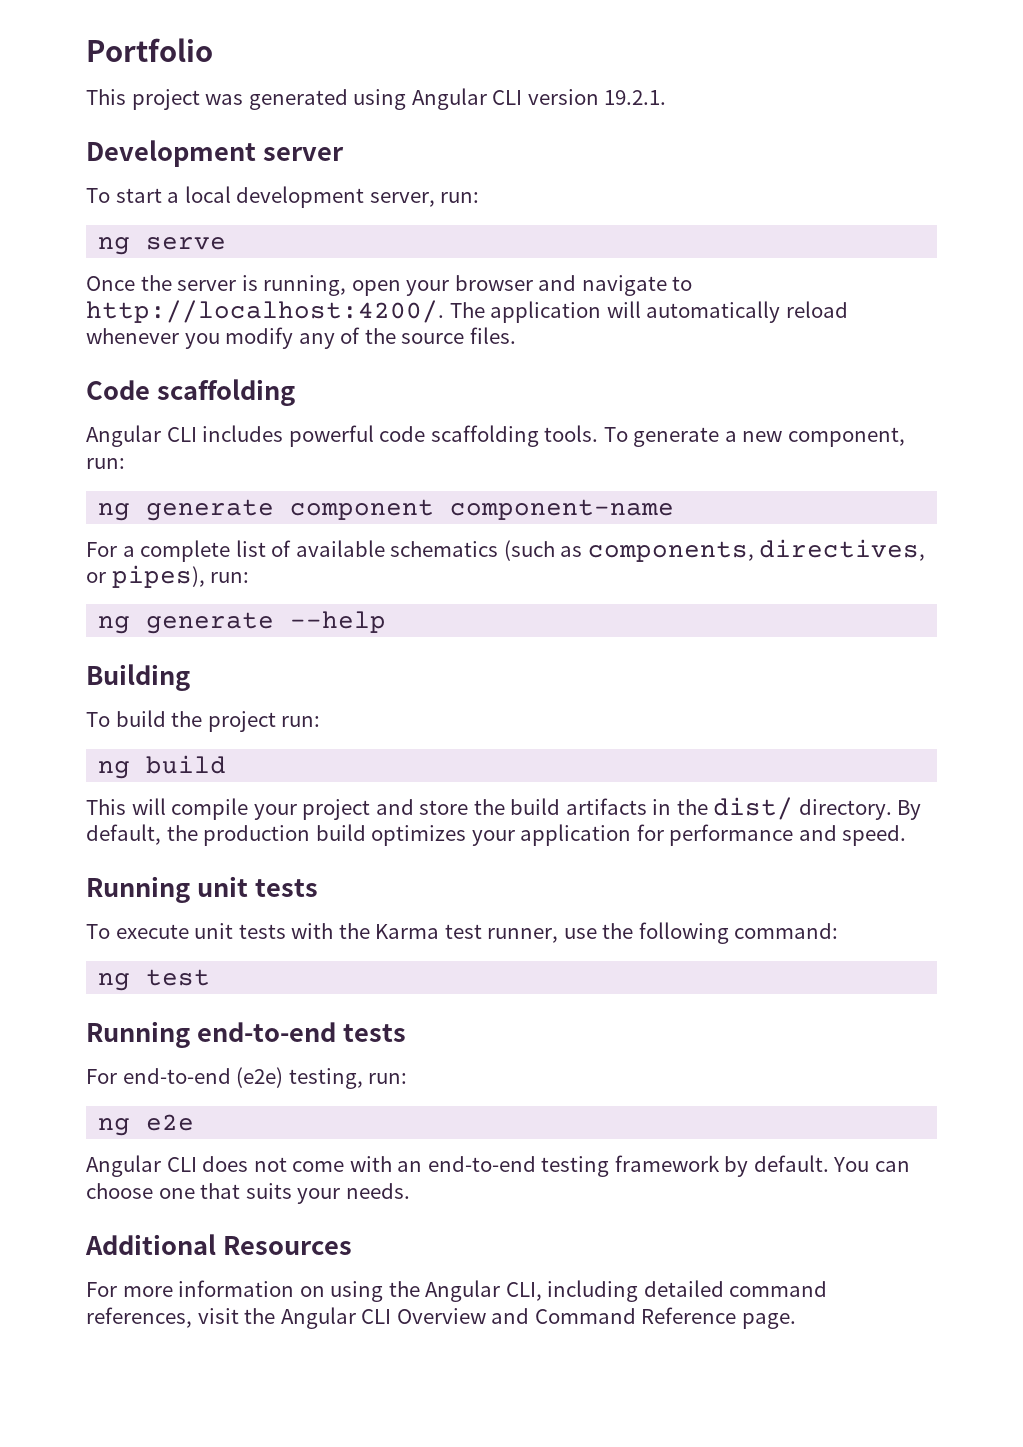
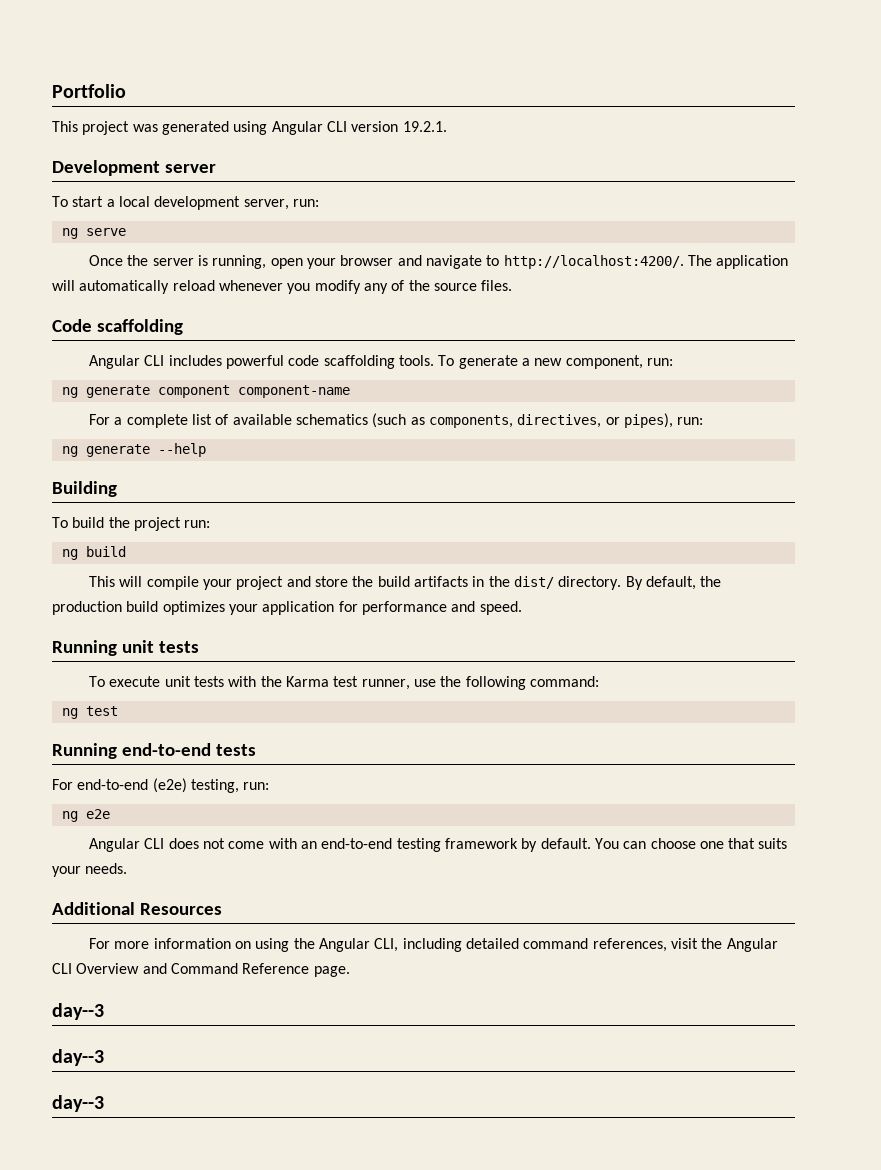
  For more information on using the Angular CLI, including detailed command references, visit the Angular CLI Overview and Command Reference page.
+ day--3
+ day--3
+ day--3

